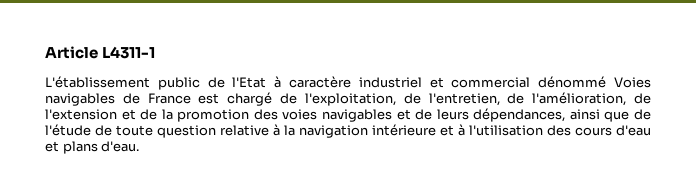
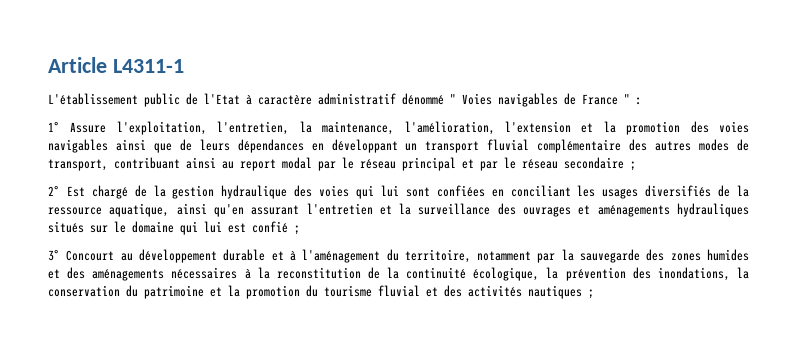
- L'établissement public de l'Etat à caractère industriel et commercial dénommé Voies navigables de France est chargé de l'exploitation, de l'entretien, de l'amélioration, de l'extension et de la promotion des voies navigables et de leurs dépendances, ainsi que de l'étude de toute question relative à la navigation intérieure et à l'utilisation des cours d'eau et plans d'eau.
+ L'établissement public de l'Etat à caractère administratif dénommé " Voies navigables de France " :
+ 1° Assure l'exploitation, l'entretien, la maintenance, l'amélioration, l'extension et la promotion des voies navigables ainsi que de leurs dépendances en développant un transport fluvial complémentaire des autres modes de transport, contribuant ainsi au report modal par le réseau principal et par le réseau secondaire ;
+ 2° Est chargé de la gestion hydraulique des voies qui lui sont confiées en conciliant les usages diversifiés de la ressource aquatique, ainsi qu'en assurant l'entretien et la surveillance des ouvrages et aménagements hydrauliques situés sur le domaine qui lui est confié ;
+ 3° Concourt au développement durable et à l'aménagement du territoire, notamment par la sauvegarde des zones humides et des aménagements nécessaires à la reconstitution de la continuité écologique, la prévention des inondations, la conservation du patrimoine et la promotion du tourisme fluvial et des activités nautiques ;

